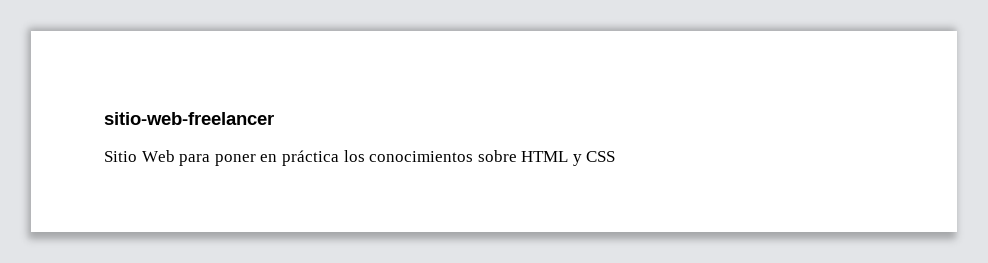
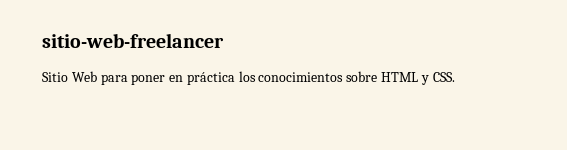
- Sitio Web para poner en práctica los conocimientos sobre HTML y CSS
+ Sitio Web para poner en práctica los conocimientos sobre HTML y CSS.

